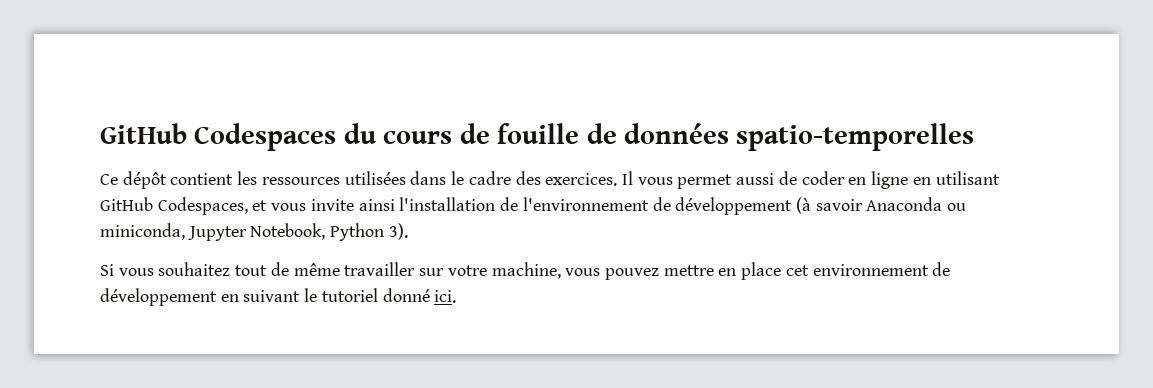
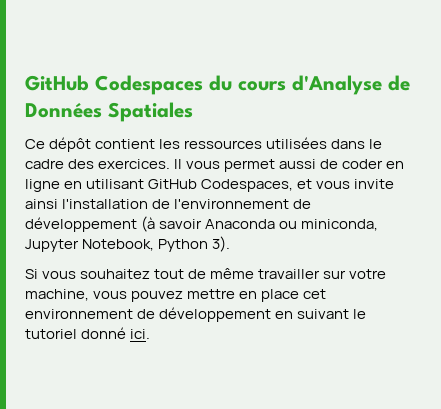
- GitHub Codespaces du cours de fouille de données spatio-temporelles
+ GitHub Codespaces du cours d'Analyse de Données Spatiales

